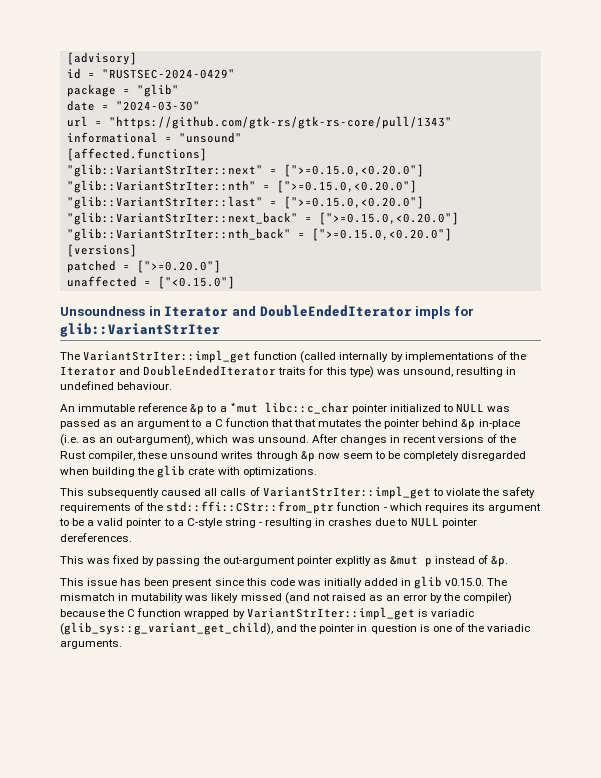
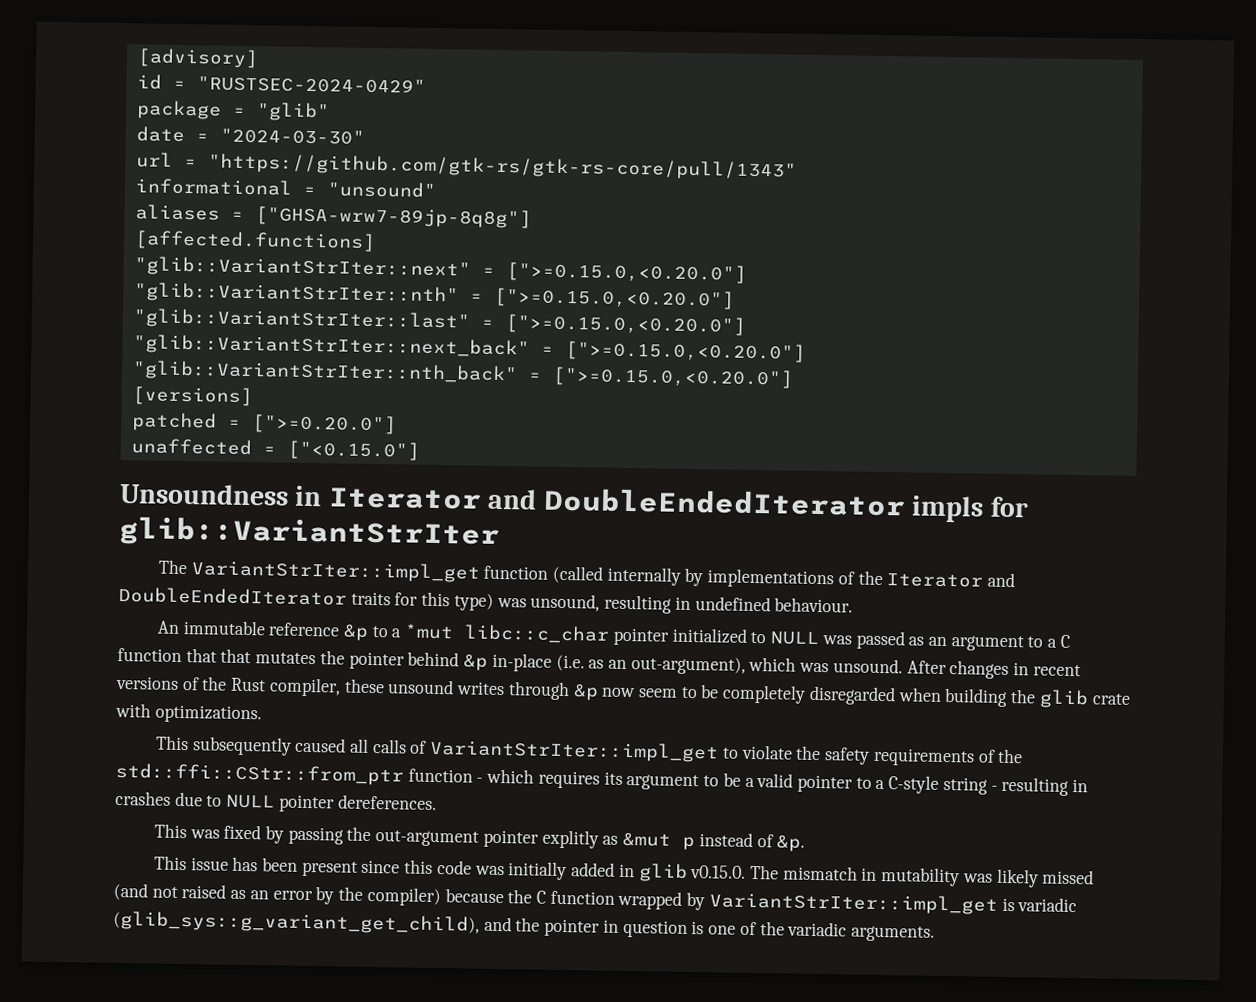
+ aliases = ["GHSA-wrw7-89jp-8q8g"]

